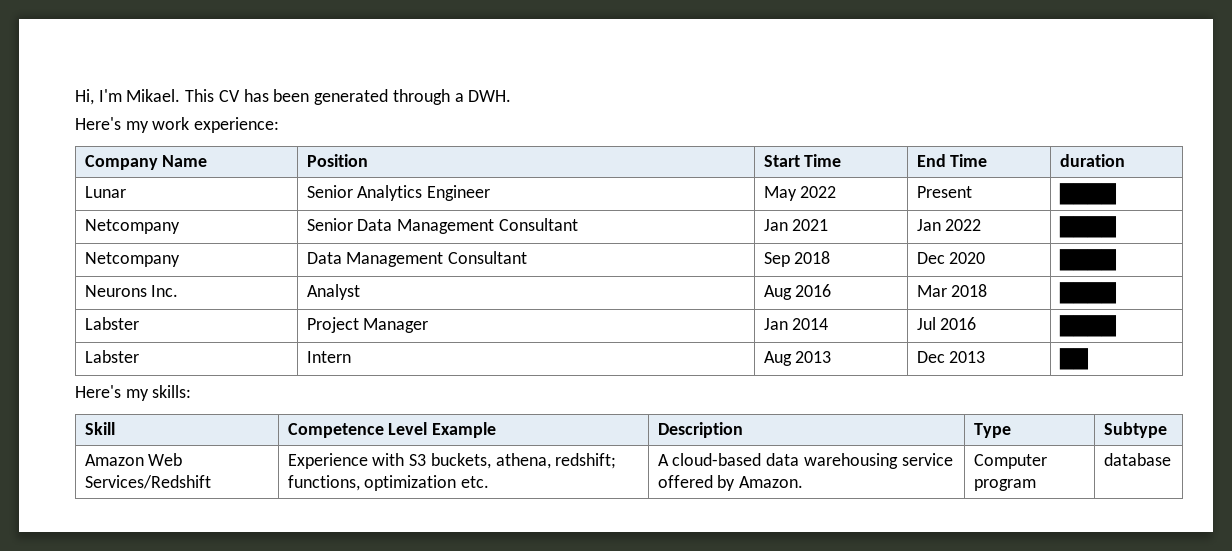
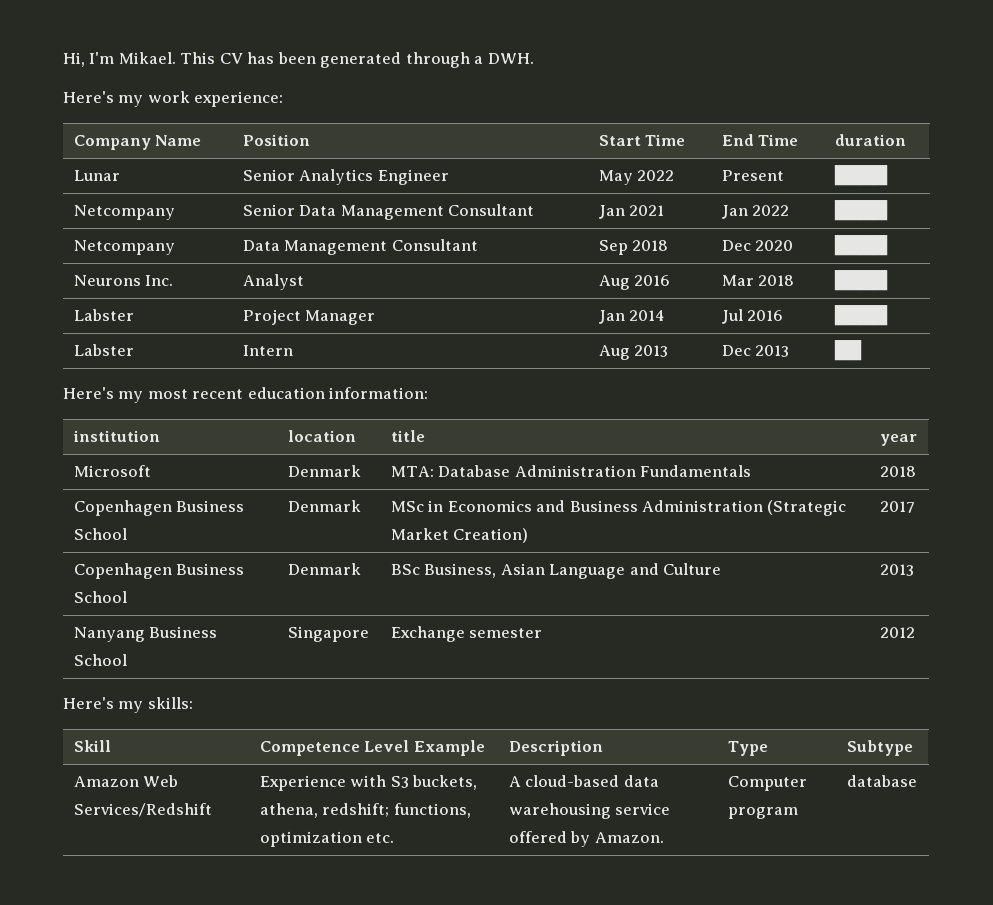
+ Here's my most recent education information:
+ institution | location | title | year
+ Microsoft | Denmark | MTA: Database Administration Fundamentals | 2018
+ Copenhagen Business School | Denmark | MSc in Economics and Business Administration (Strategic Market Creation) | 2017
+ Copenhagen Business School | Denmark | BSc Business, Asian Language and Culture | 2013
+ Nanyang Business School | Singapore | Exchange semester | 2012

